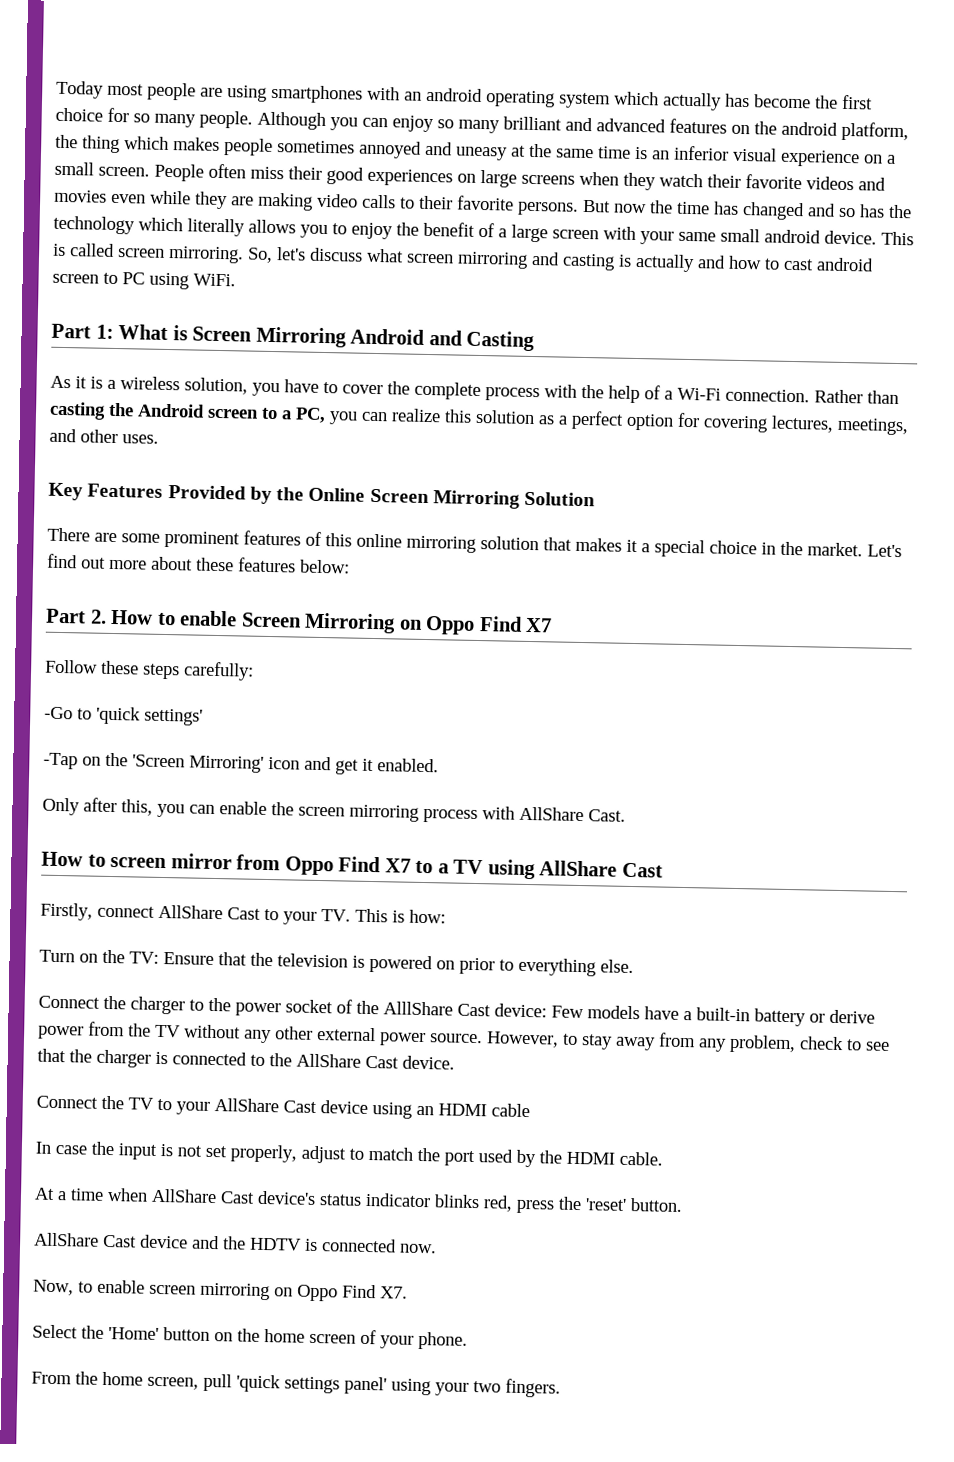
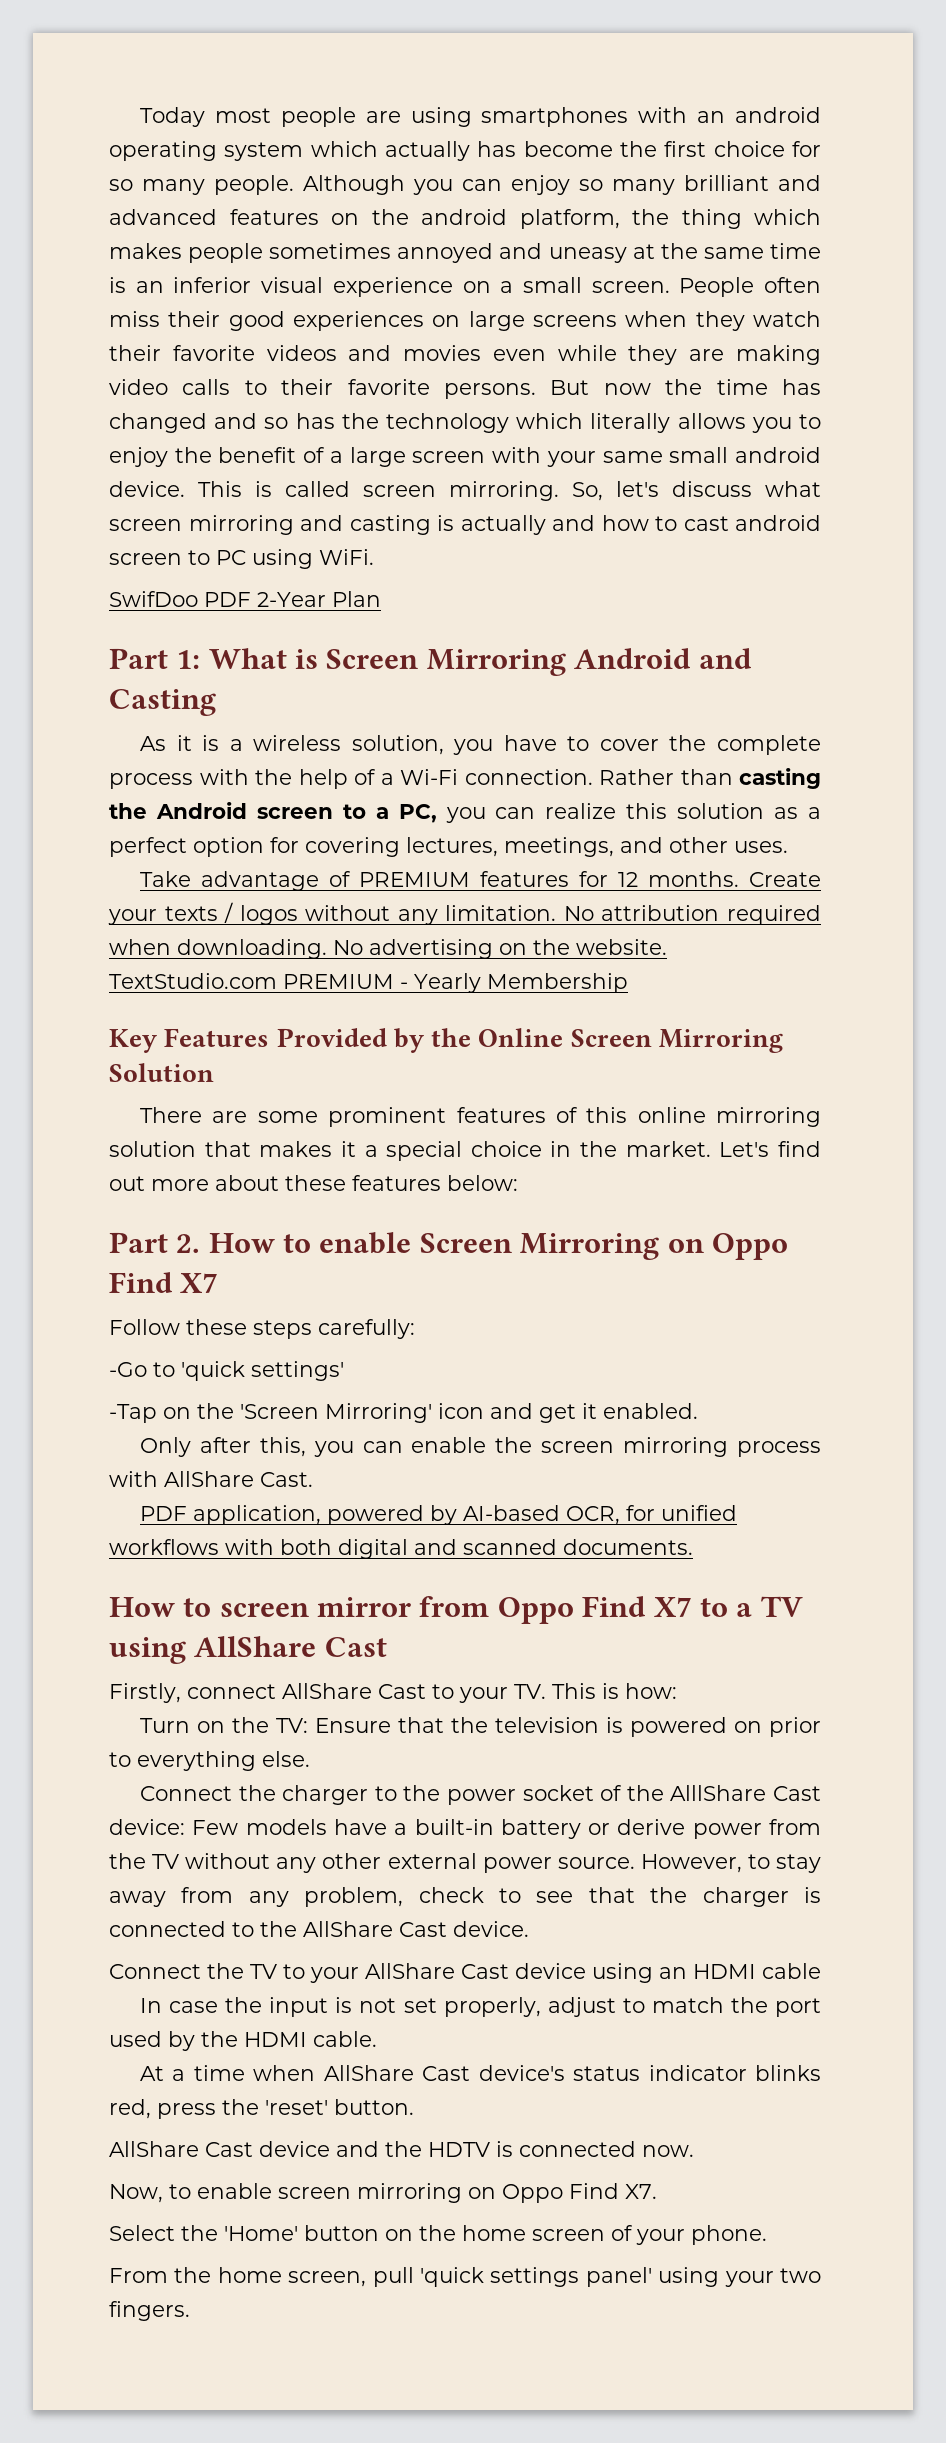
+ SwifDoo PDF 2-Year Plan
+ Take advantage of PREMIUM features for 12 months. Create your texts / logos without any limitation. No attribution required when downloading. No advertising on the website. TextStudio.com PREMIUM - Yearly Membership
+ PDF application, powered by AI-based OCR, for unified workflows with both digital and scanned documents.

